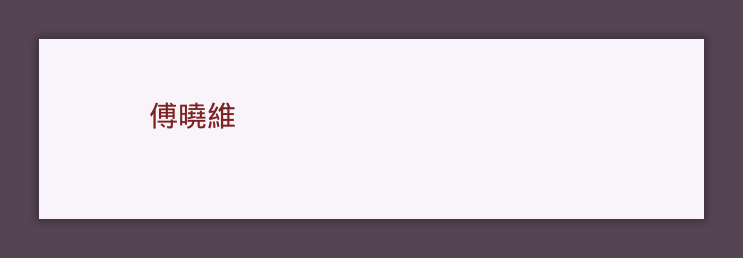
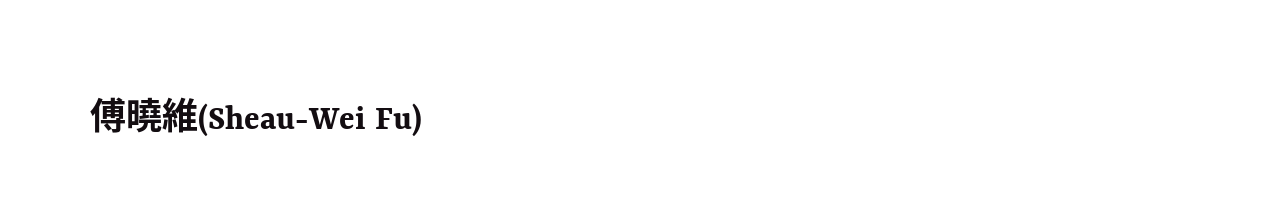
- 傅曉維
+ 傅曉維(Sheau-Wei Fu)

